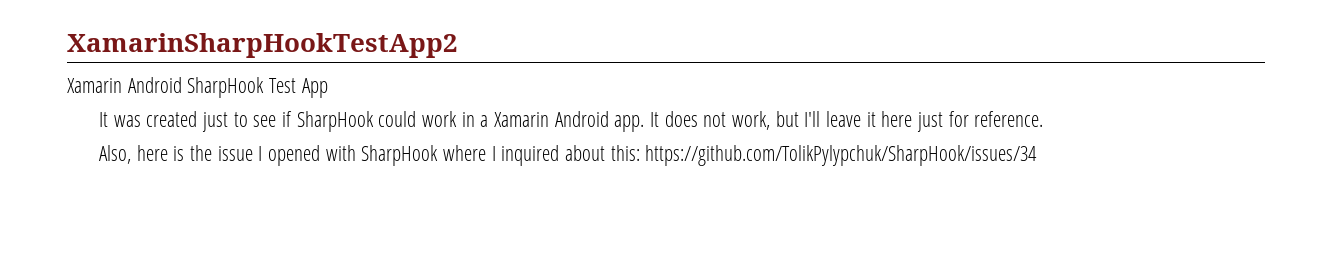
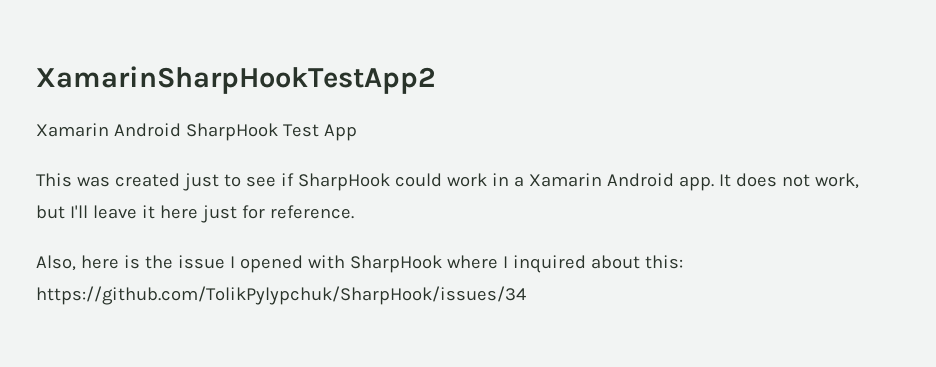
- It was created just to see if SharpHook could work in a Xamarin Android app.
+ This was created just to see if SharpHook could work in a Xamarin Android app.

